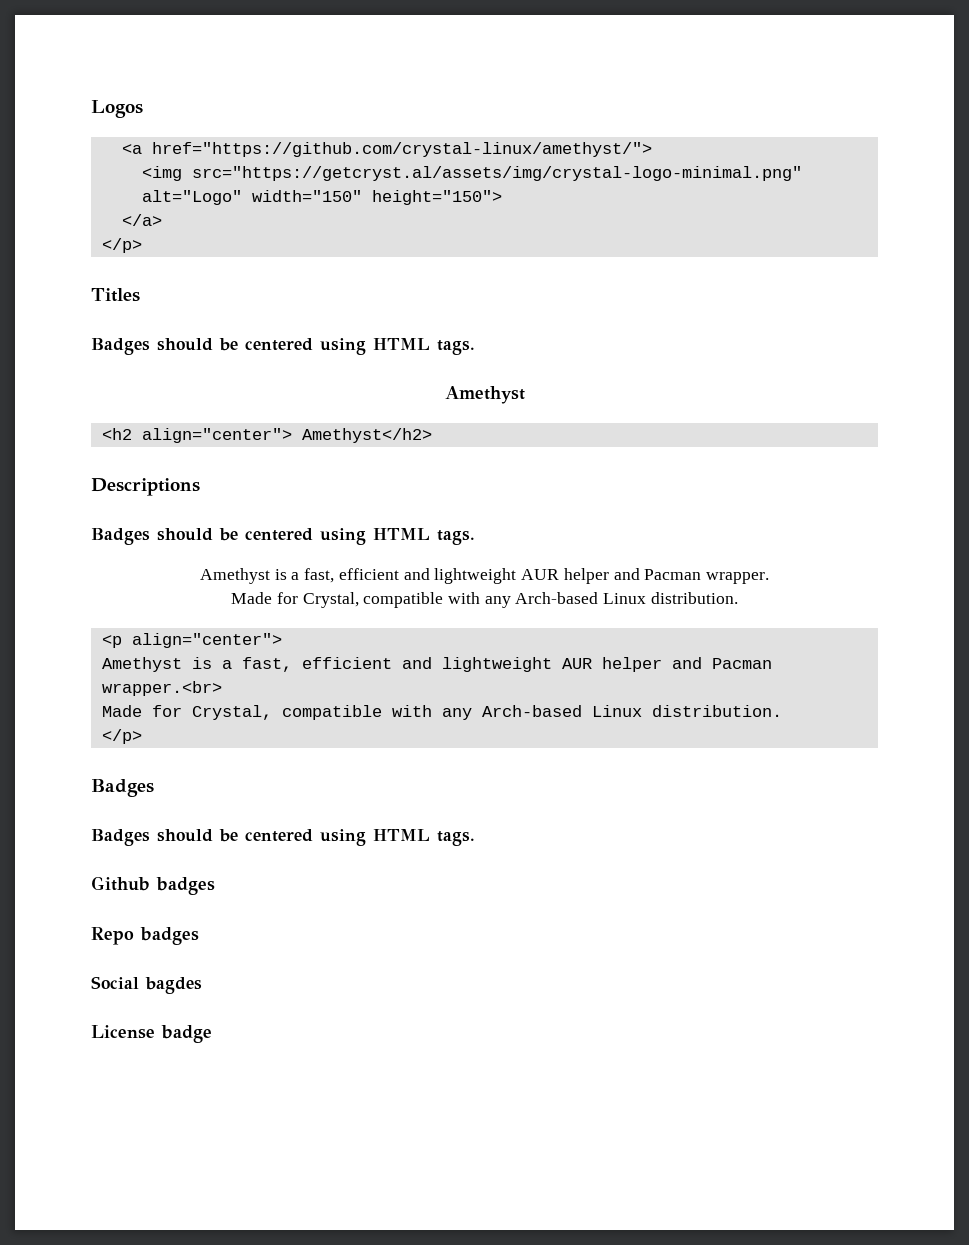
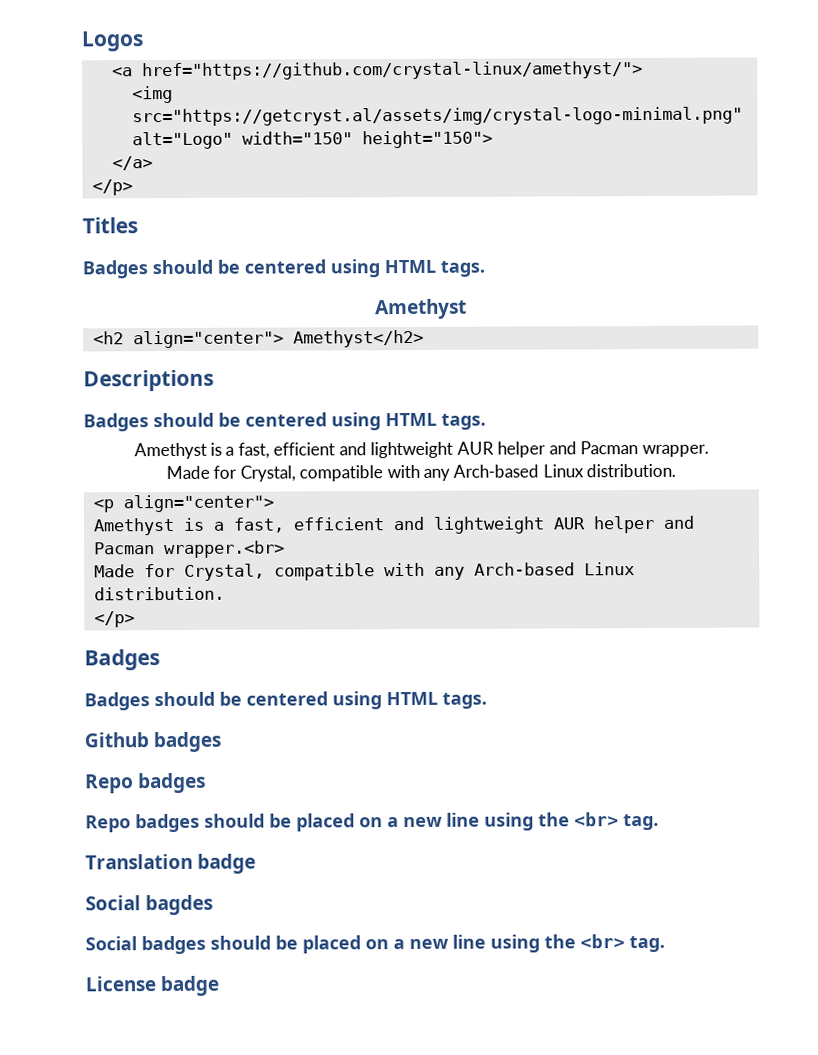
+ Repo badges should be placed on a new line using the <br> tag.
+ Translation badge
  Social bagdes
+ Social badges should be placed on a new line using the <br> tag.

